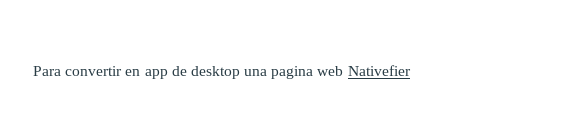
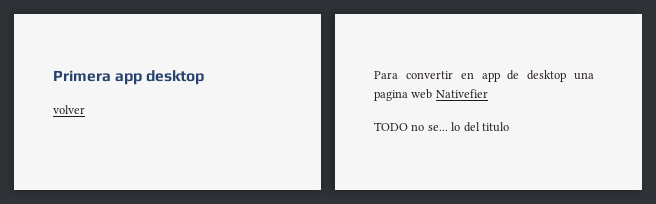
+ Primera app desktop
+ volver
+ TODO no se... lo del titulo

